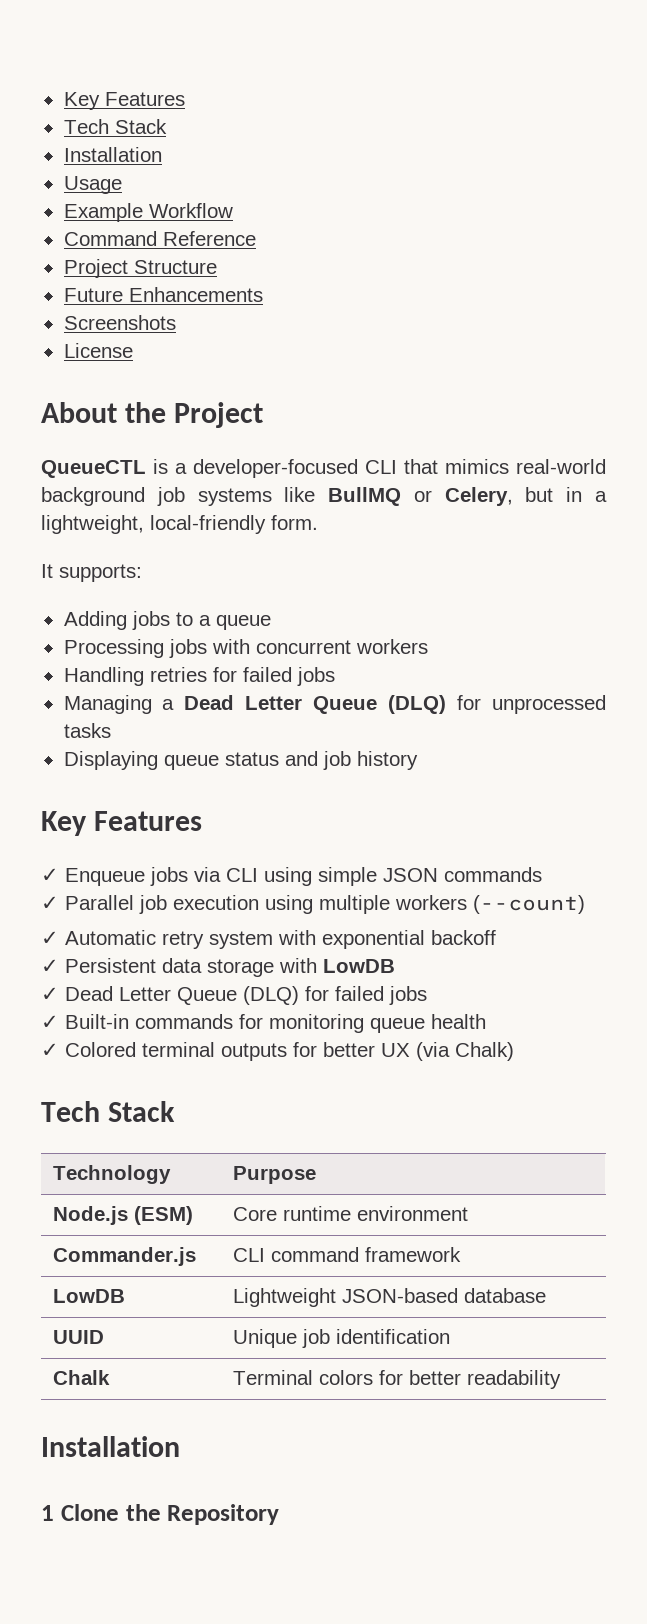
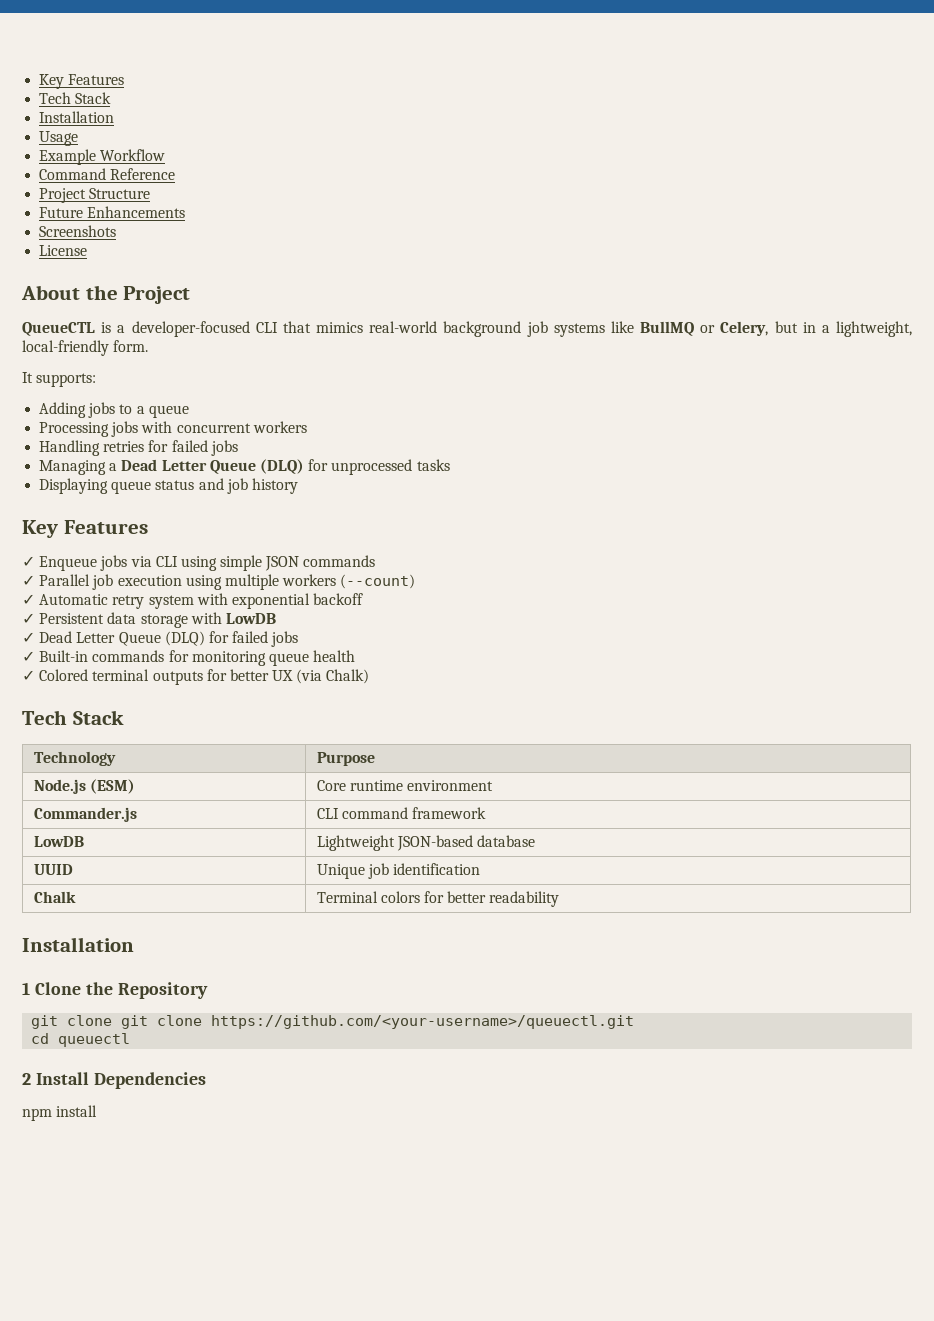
+ git clone git clone https://github.com/<your-username>/queuectl.git
+ cd queuectl
+ 2 Install Dependencies
+ npm install

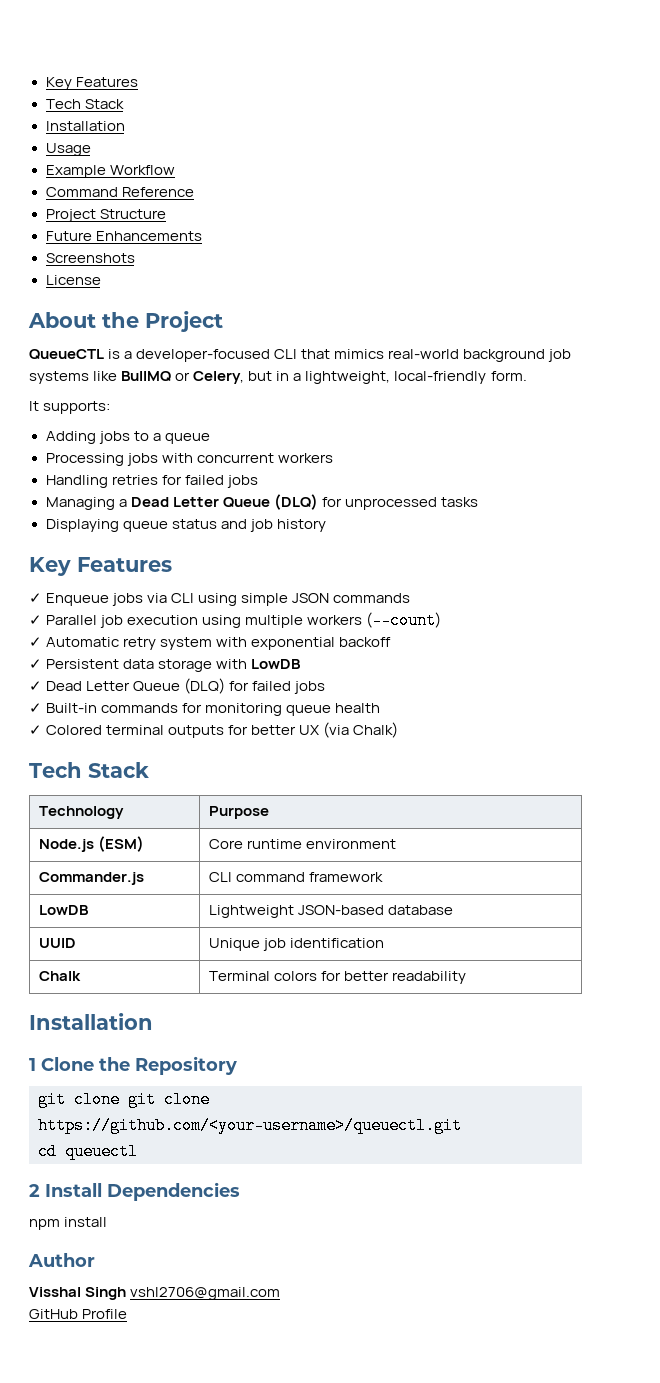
+ Author
+ Visshal Singh vshl2706@gmail.com
+ GitHub Profile

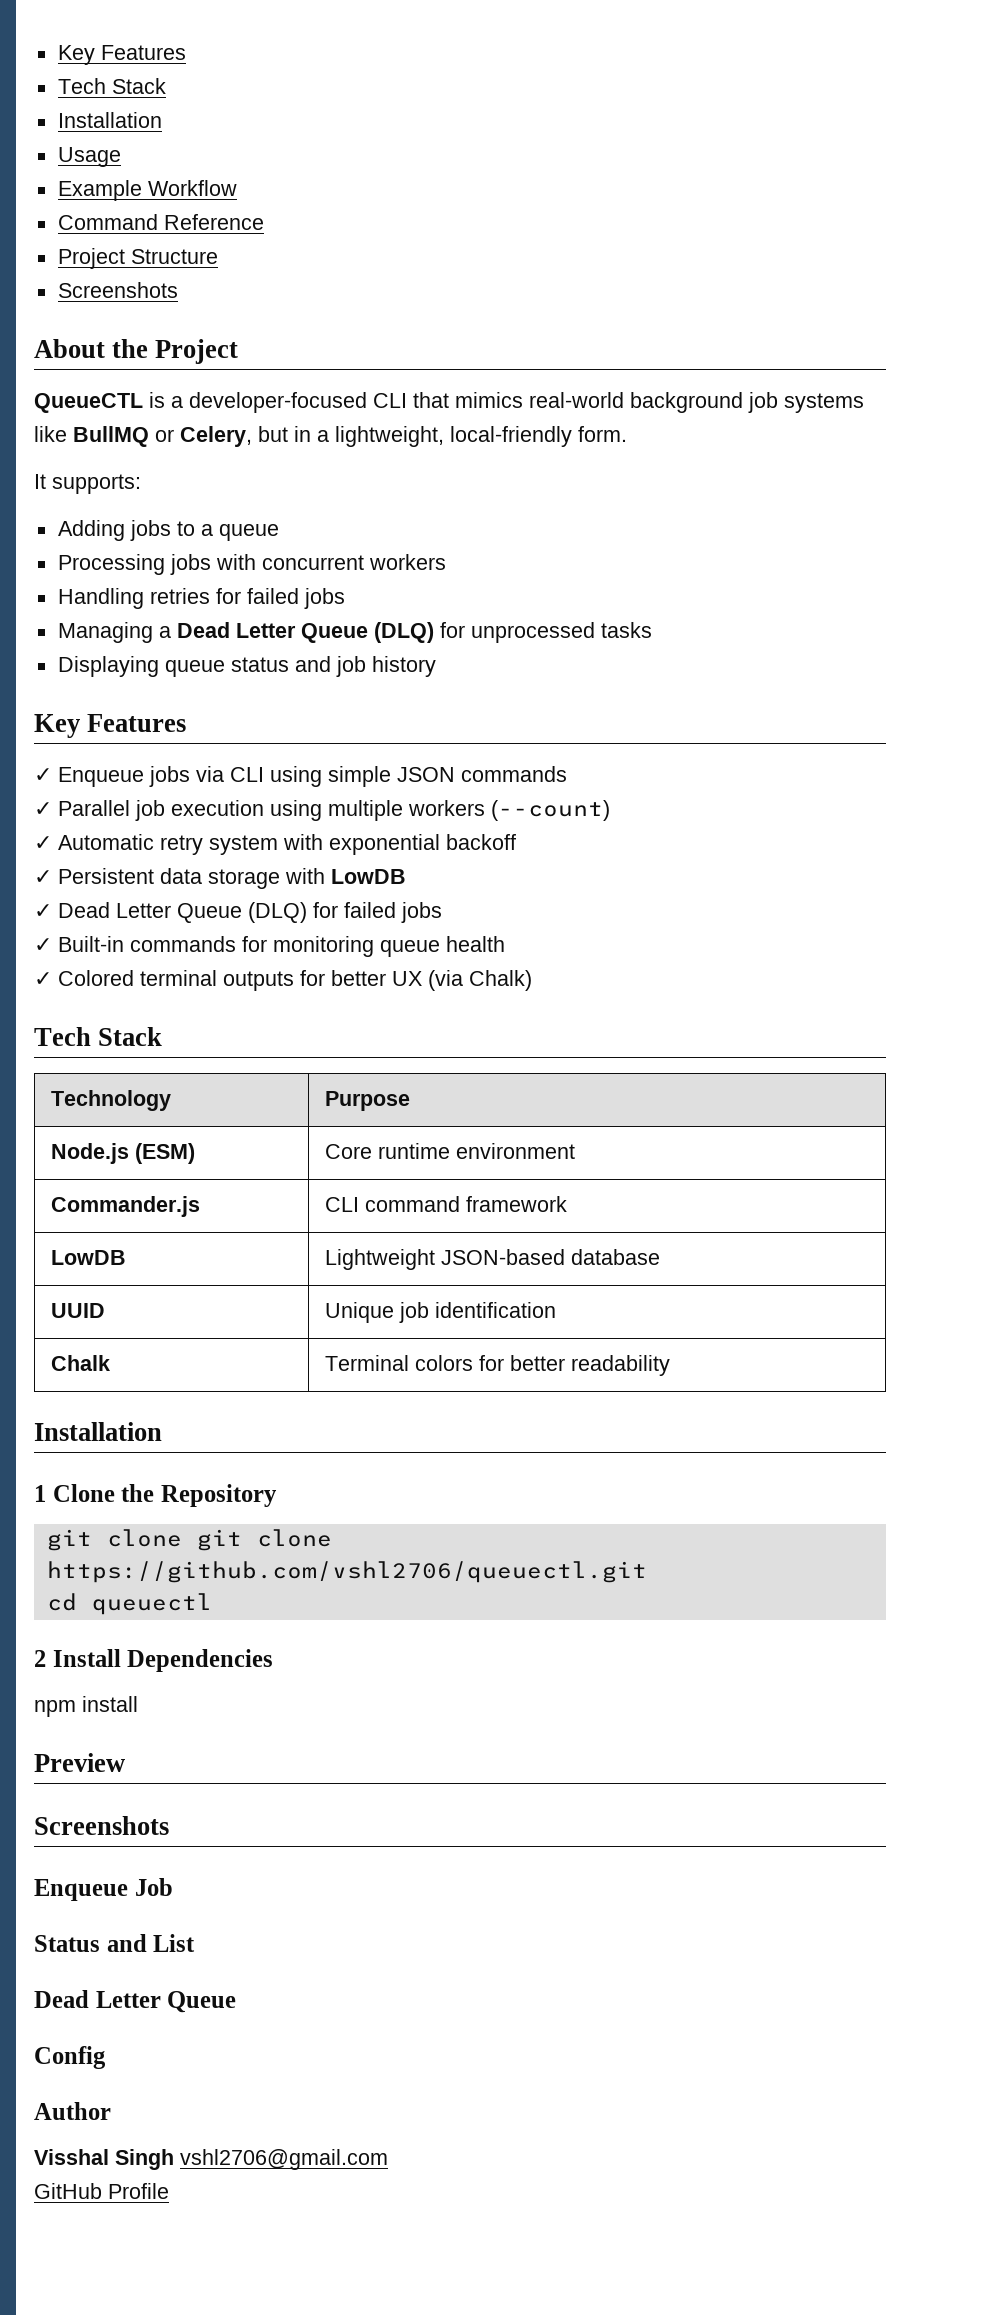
  Project Structure
- Future Enhancements
  Screenshots
- License
- git clone git clone https://github.com/<your-username>/queuectl.git
+ git clone git clone https://github.com/vshl2706/queuectl.git
+ Preview
+ Screenshots
+ Enqueue Job
+ Status and List
+ Dead Letter Queue
+ Config

